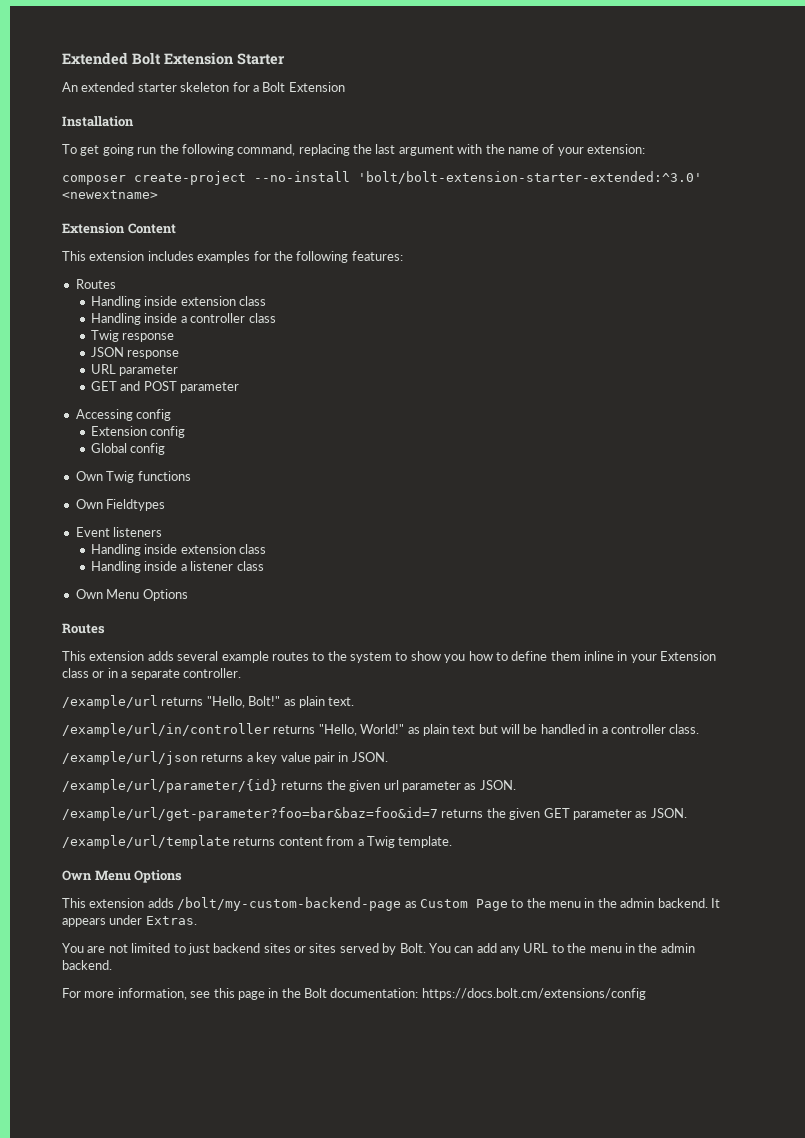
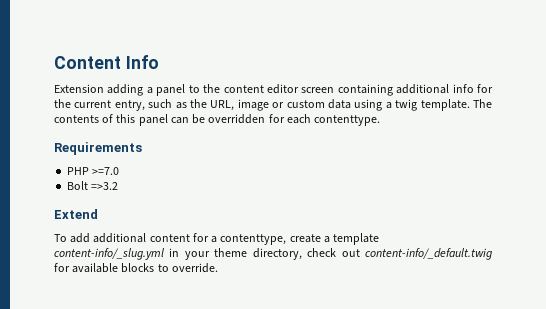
- Extended Bolt Extension Starter
- An extended starter skeleton for a Bolt Extension
- Installation
- To get going run the following command, replacing the last argument with the name of your extension:
- composer create-project --no-install 'bolt/bolt-extension-starter-extended:^3.0' <newextname>
- Extension Content
- This extension includes examples for the following features:
- Routes
- Handling inside extension class
- Handling inside a controller class
- Twig response
- JSON response
- URL parameter
- GET and POST parameter
- Accessing config
- Extension config
- Global config
- Own Twig functions
- Own Fieldtypes
- Event listeners
- Handling inside extension class
- Handling inside a listener class
- Own Menu Options
- Routes
- This extension adds several example routes to the system to show you how to define them inline in your Extension class or in a separate controller.
- /example/url returns "Hello, Bolt!" as plain text.
- /example/url/in/controller returns "Hello, World!" as plain text but will be handled in a controller class.
- /example/url/json returns a key value pair in JSON.
- /example/url/parameter/{id} returns the given url parameter as JSON.
- /example/url/get-parameter?foo=bar&baz=foo&id=7 returns the given GET parameter as JSON.
- /example/url/template returns content from a Twig template.
- Own Menu Options
- This extension adds /bolt/my-custom-backend-page as Custom Page to the menu in the admin backend. It appears under Extras.
- You are not limited to just backend sites or sites served by Bolt. You can add any URL to the menu in the admin backend.
- For more information, see this page in the Bolt documentation: https://docs.bolt.cm/extensions/config
+ Content Info
+ Extension adding a panel to the content editor screen containing additional info for the current entry, such as the URL, image or custom data using a twig template. The contents of this panel can be overridden for each contenttype.
+ Requirements
+ PHP >=7.0
+ Bolt =>3.2
+ Extend
+ To add additional content for a contenttype, create a template content-info/_slug.yml in your theme directory, check out content-info/_default.twig for available blocks to override.

